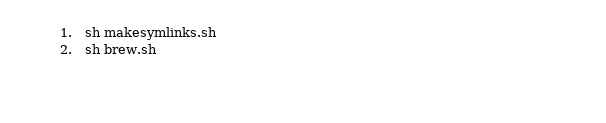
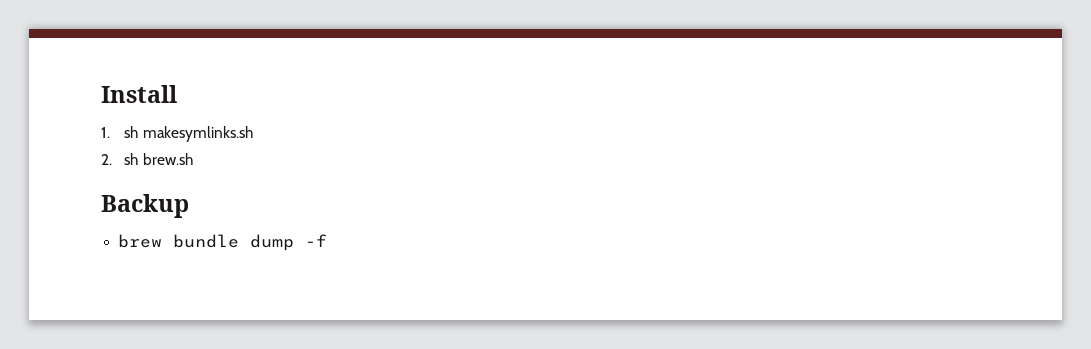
+ Install
+ Backup
+ brew bundle dump -f

